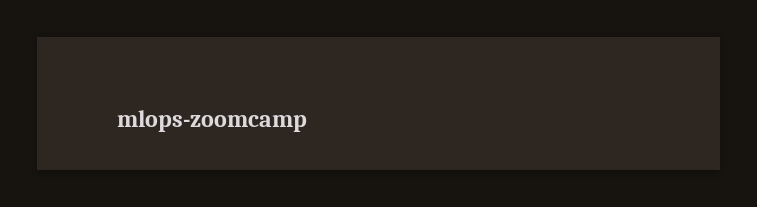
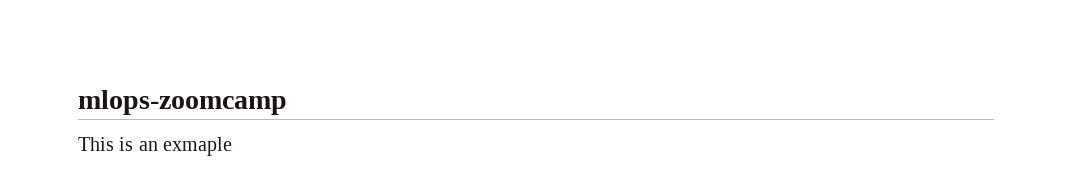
+ This is an exmaple

